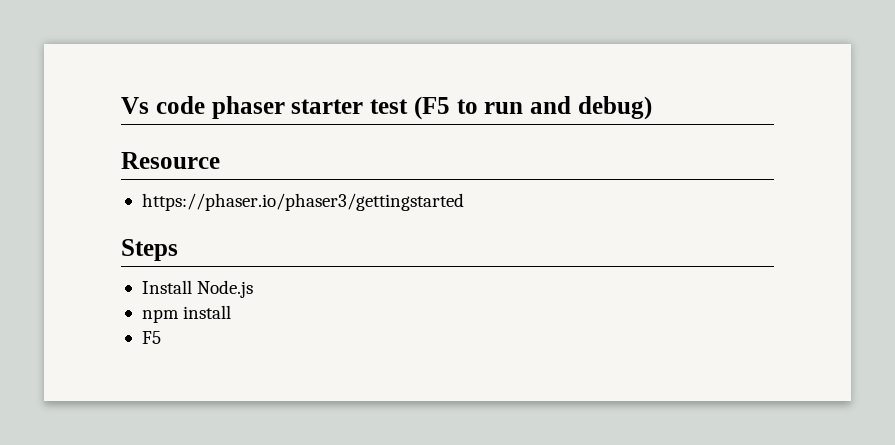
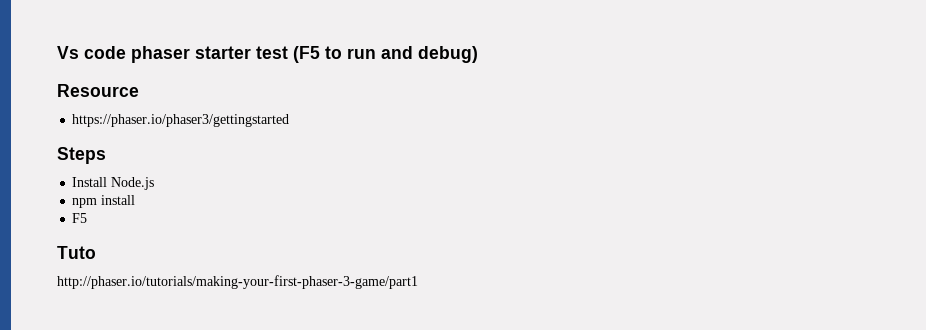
+ Tuto
+ http://phaser.io/tutorials/making-your-first-phaser-3-game/part1

